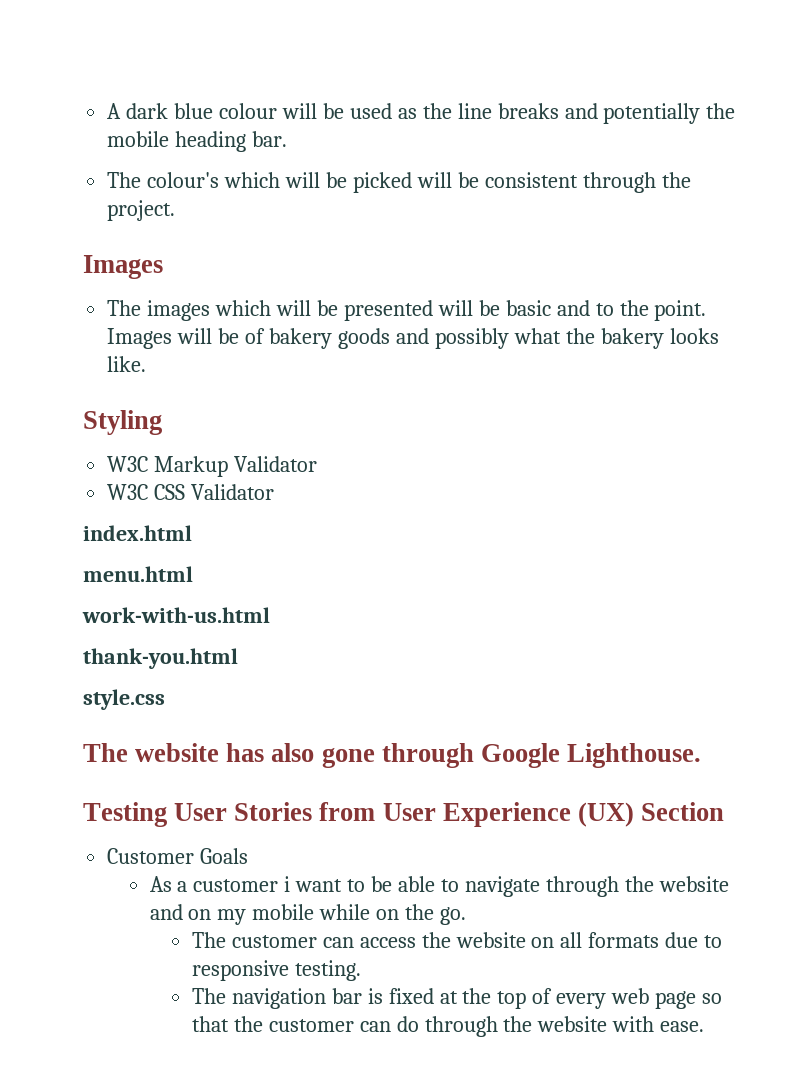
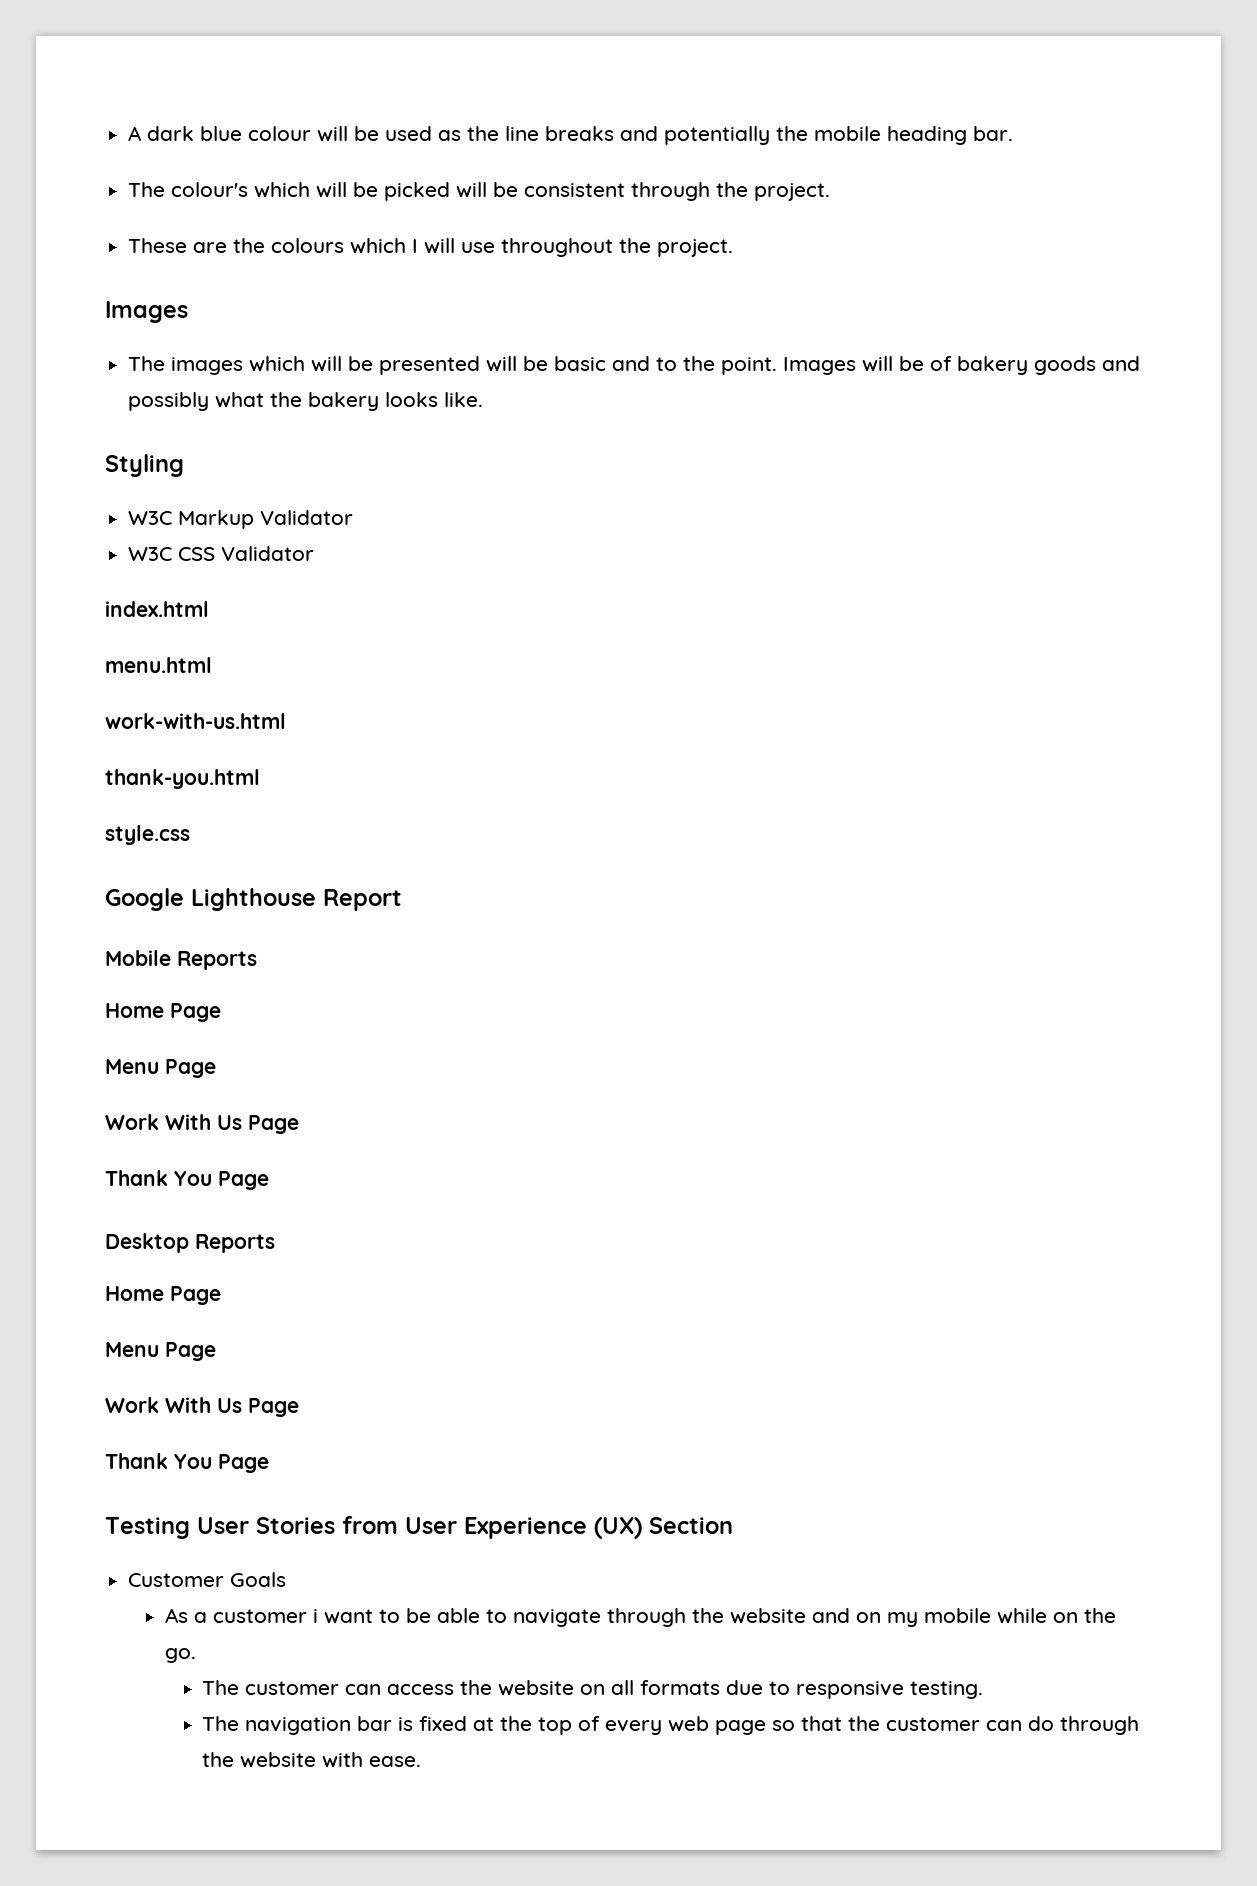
+ These are the colours which I will use throughout the project.
- The website has also gone through Google Lighthouse.
+ Google Lighthouse Report
+ Mobile Reports
+ Home Page
+ Menu Page
+ Work With Us Page
+ Thank You Page
+ Desktop Reports
+ Home Page
+ Menu Page
+ Work With Us Page
+ Thank You Page

